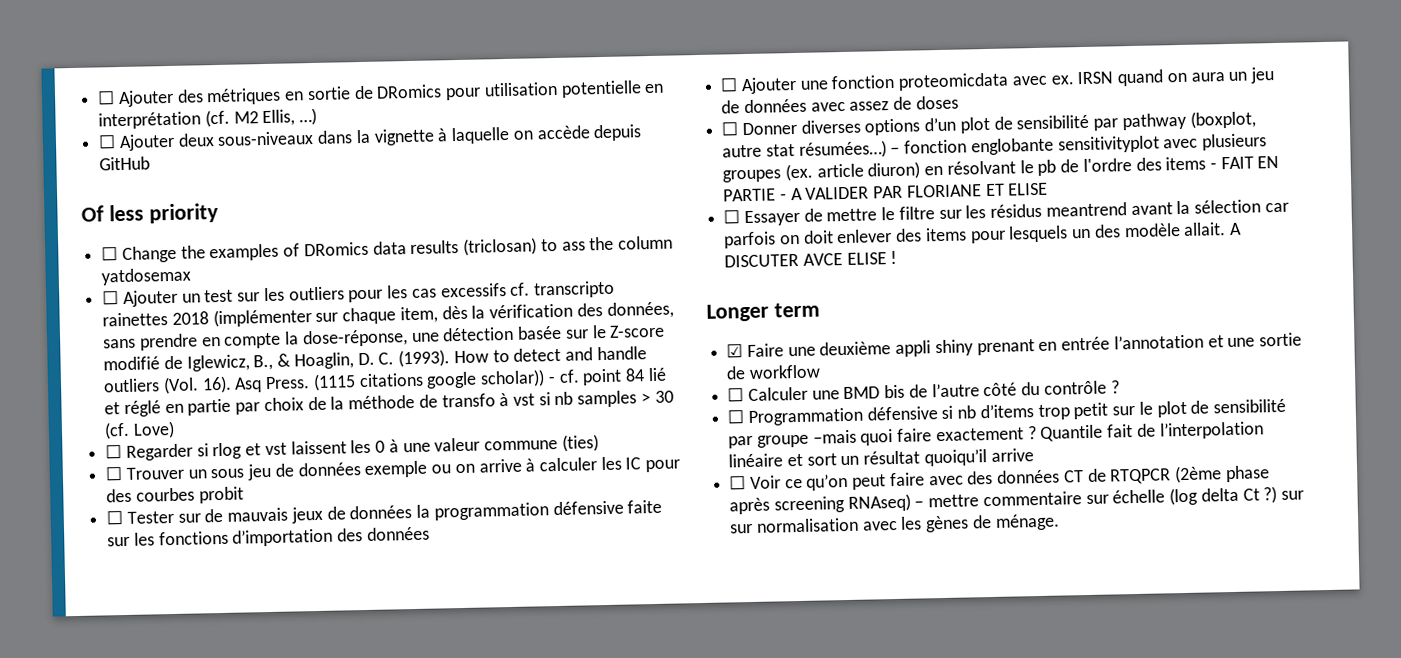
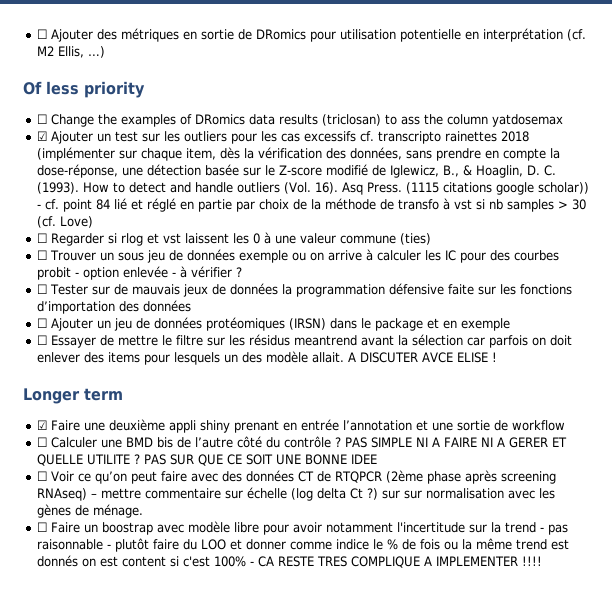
- ☐ Ajouter deux sous-niveaux dans la vignette à laquelle on accède depuis GitHub
- ☐ Ajouter un test sur les outliers pour les cas excessifs cf. transcripto rainettes 2018 (implémenter sur chaque item, dès la vérification des données, sans prendre en compte la dose-réponse, une détection basée sur le Z-score modifié de Iglewicz, B., & Hoaglin, D. C. (1993).
+ ☑ Ajouter un test sur les outliers pour les cas excessifs cf. transcripto rainettes 2018 (implémenter sur chaque item, dès la vérification des données, sans prendre en compte la dose-réponse, une détection basée sur le Z-score modifié de Iglewicz, B., & Hoaglin, D. C. (1993).
- ☐ Trouver un sous jeu de données exemple ou on arrive à calculer les IC pour des courbes probit
+ ☐ Trouver un sous jeu de données exemple ou on arrive à calculer les IC pour des courbes probit - option enlevée - à vérifier ?
- ☐ Ajouter une fonction proteomicdata avec ex. IRSN quand on aura un jeu de données avec assez de doses
- ☐ Donner diverses options d’un plot de sensibilité par pathway (boxplot, autre stat résumées…) – fonction englobante sensitivityplot avec plusieurs groupes (ex. article diuron) en résolvant le pb de l'ordre des items - FAIT EN PARTIE - A VALIDER PAR FLORIANE ET ELISE
+ ☐ Ajouter un jeu de données protéomiques (IRSN) dans le package et en exemple
- ☐ Calculer une BMD bis de l’autre côté du contrôle ?
- ☐ Programmation défensive si nb d’items trop petit sur le plot de sensibilité par groupe –mais quoi faire exactement ? Quantile fait de l’interpolation linéaire et sort un résultat quoiqu’il arrive
+ ☐ Calculer une BMD bis de l’autre côté du contrôle ? PAS SIMPLE NI A FAIRE NI A GERER ET QUELLE UTILITE ? PAS SUR QUE CE SOIT UNE BONNE IDEE
+ ☐ Faire un boostrap avec modèle libre pour avoir notamment l'incertitude sur la trend - pas raisonnable - plutôt faire du LOO et donner comme indice le % de fois ou la même trend est donnés on est content si c'est 100% - CA RESTE TRES COMPLIQUE A IMPLEMENTER !!!!

